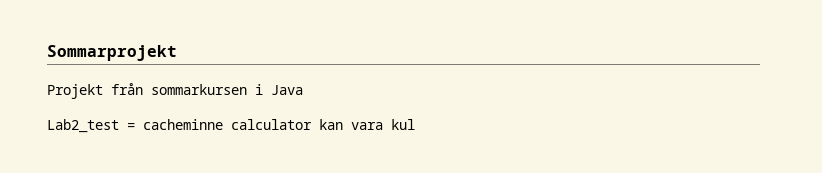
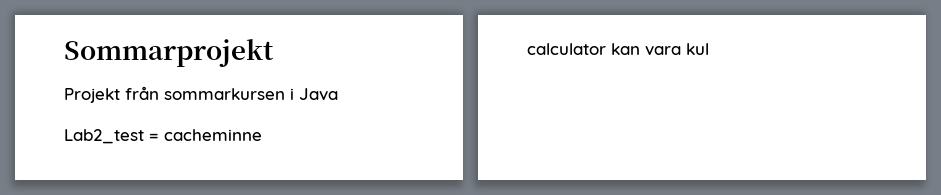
- Lab2_test = cacheminne calculator kan vara kul
+ Lab2_test = cacheminne
+ calculator kan vara kul

